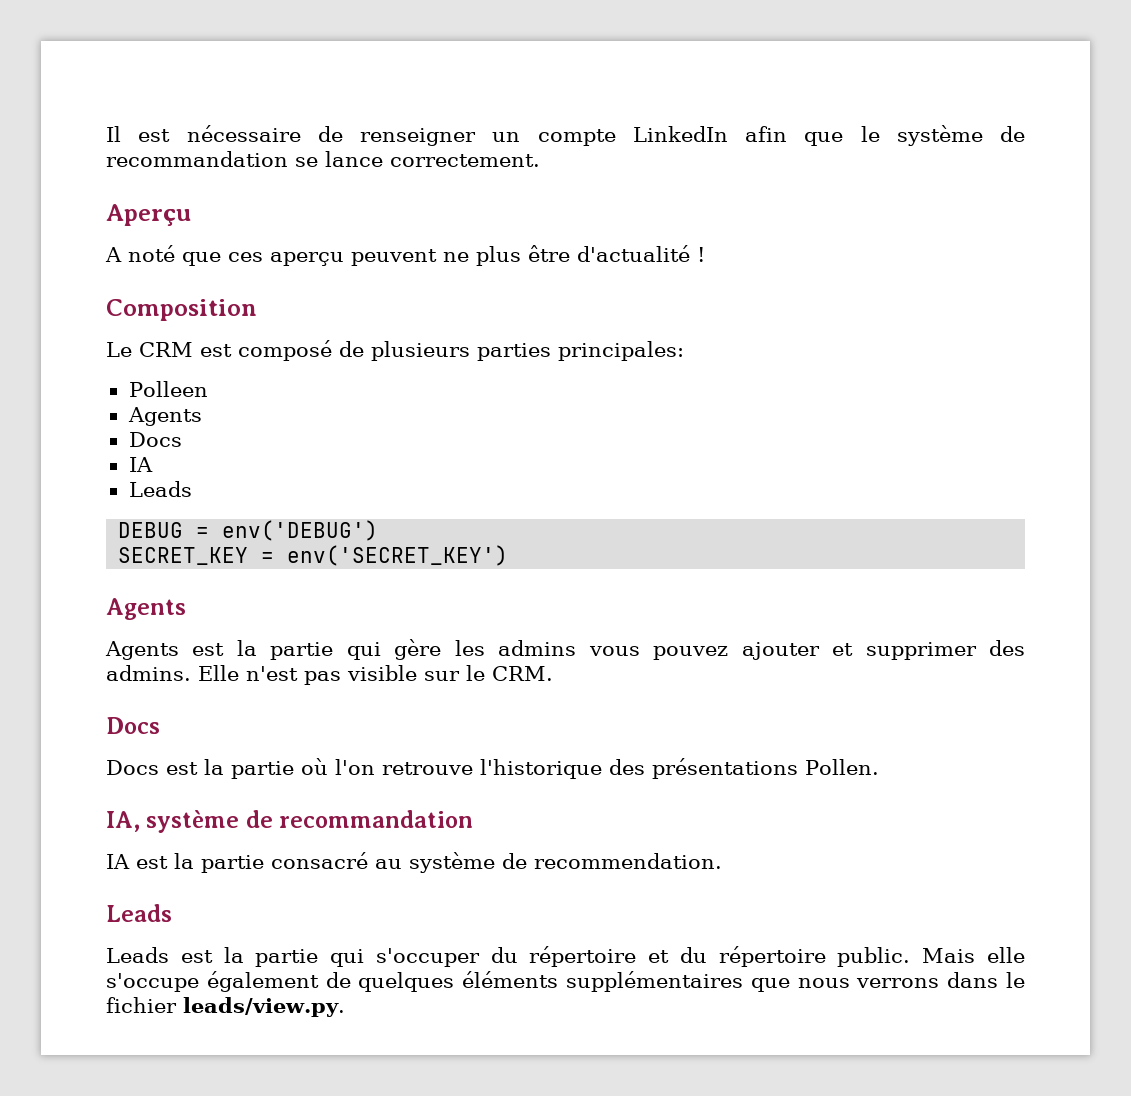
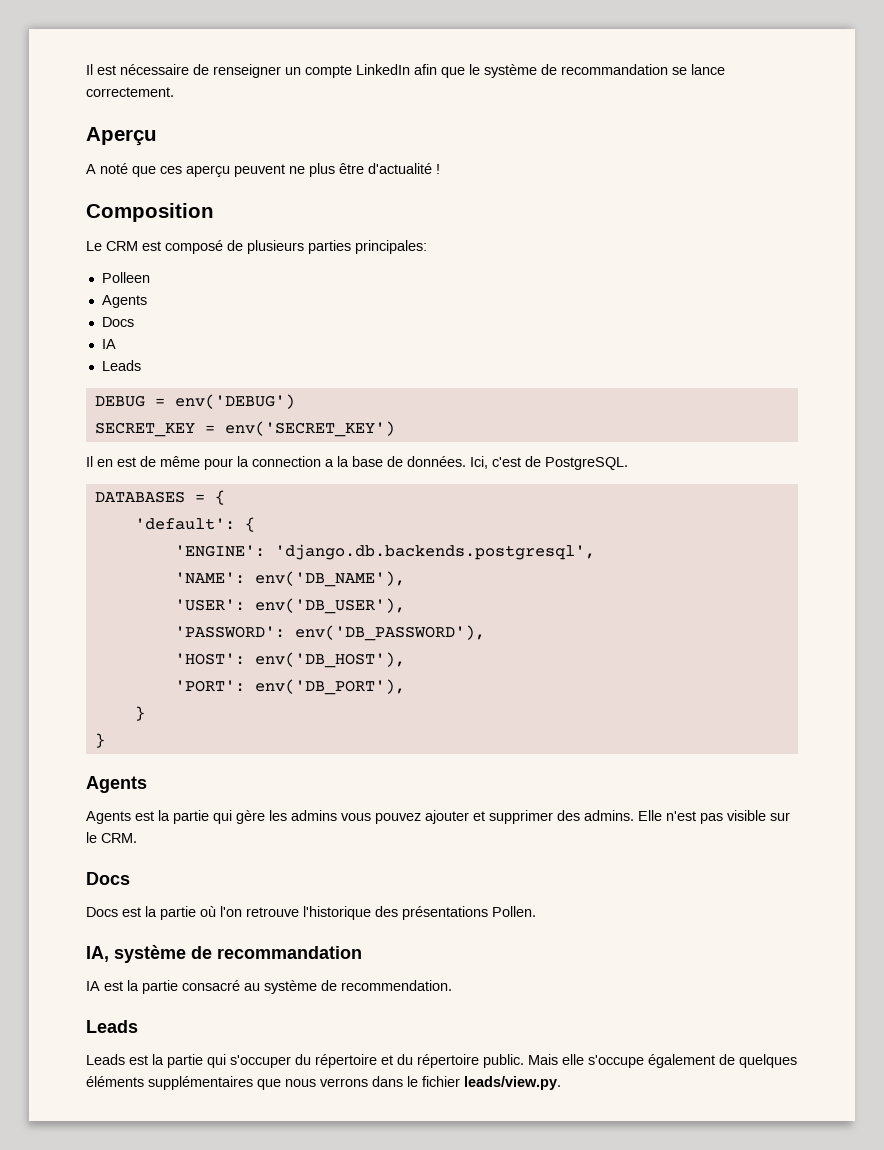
+ Il en est de même pour la connection a la base de données. Ici, c'est de PostgreSQL.
+ DATABASES = {
+ 'default': {
+ 'ENGINE': 'django.db.backends.postgresql',
+ 'NAME': env('DB_NAME'),
+ 'USER': env('DB_USER'),
+ 'PASSWORD': env('DB_PASSWORD'),
+ 'HOST': env('DB_HOST'),
+ 'PORT': env('DB_PORT'),
+ }
+ }

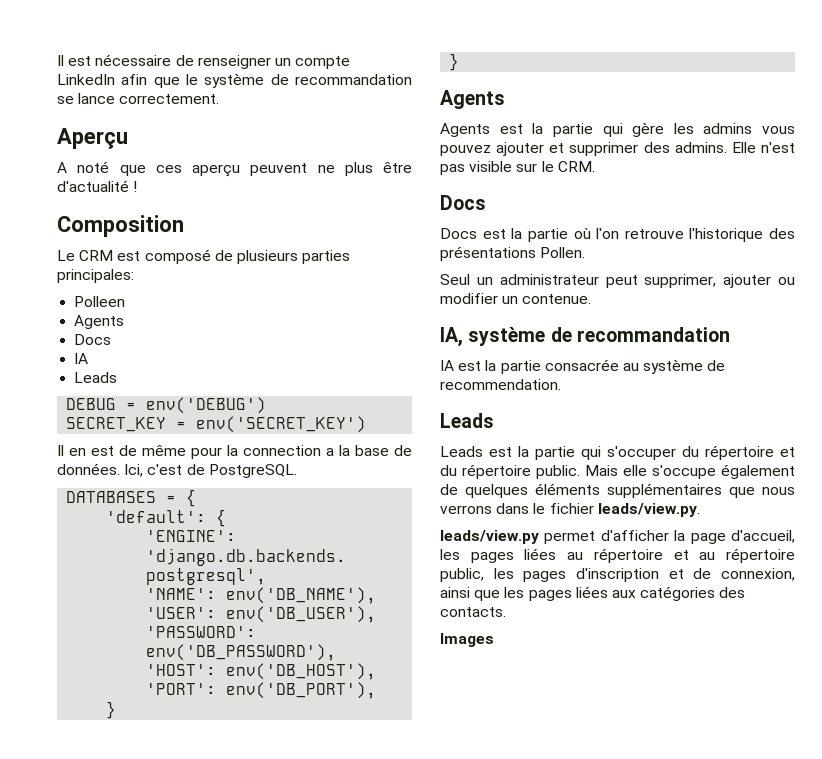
+ Seul un administrateur peut supprimer, ajouter ou modifier un contenue.
- IA est la partie consacré au système de recommendation.
+ IA est la partie consacrée au système de recommendation.
+ leads/view.py permet d'afficher la page d'accueil, les pages liées au répertoire et au répertoire public, les pages d'inscription et de connexion, ainsi que les pages liées aux catégories des contacts.
+ Images

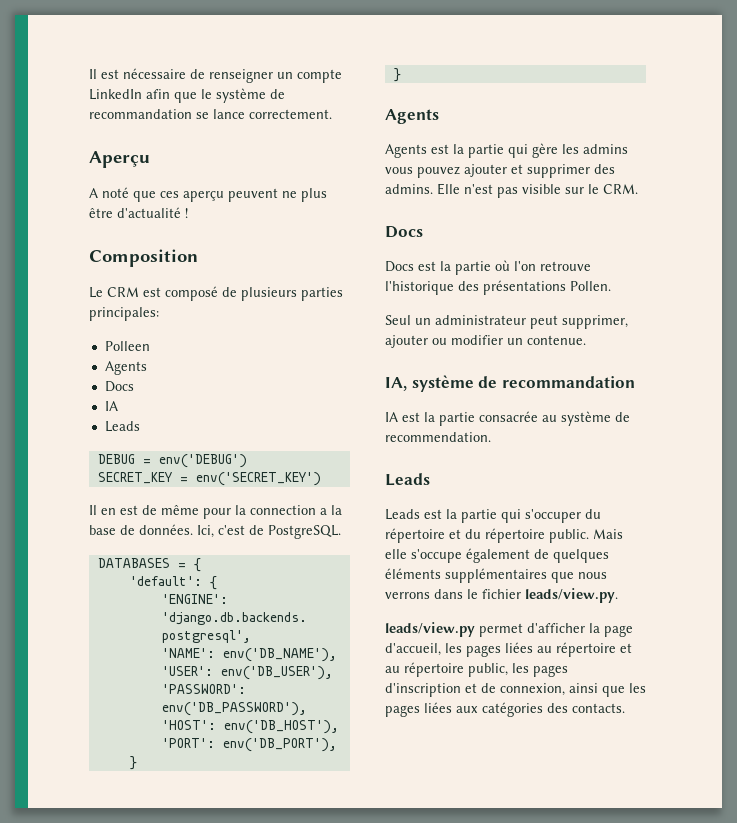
- Images

